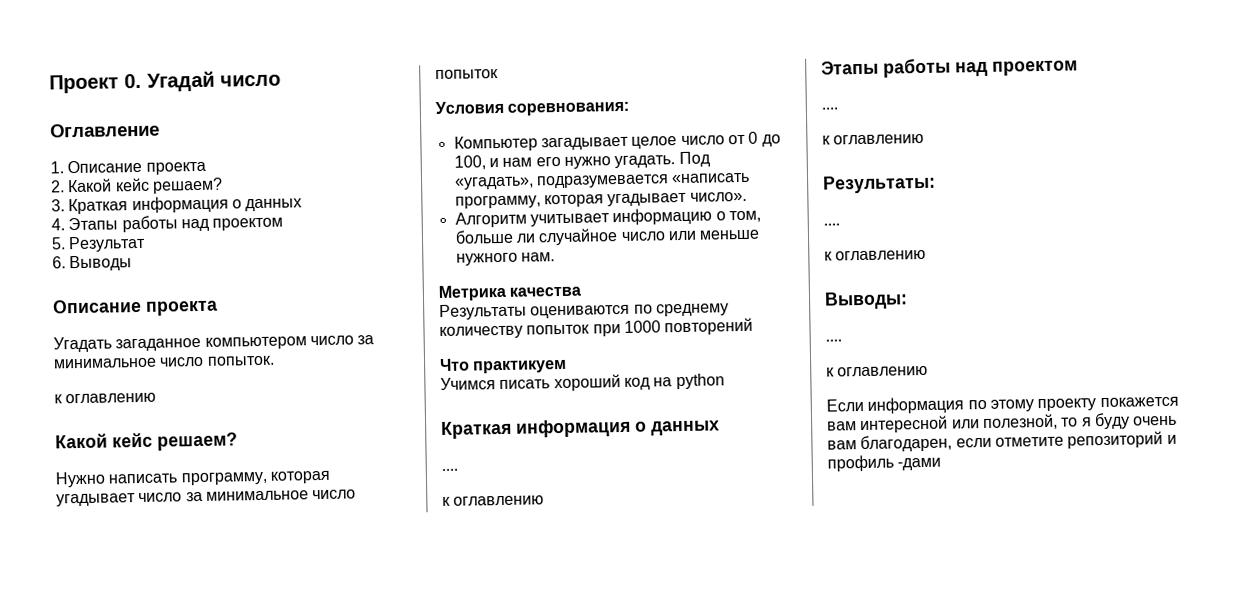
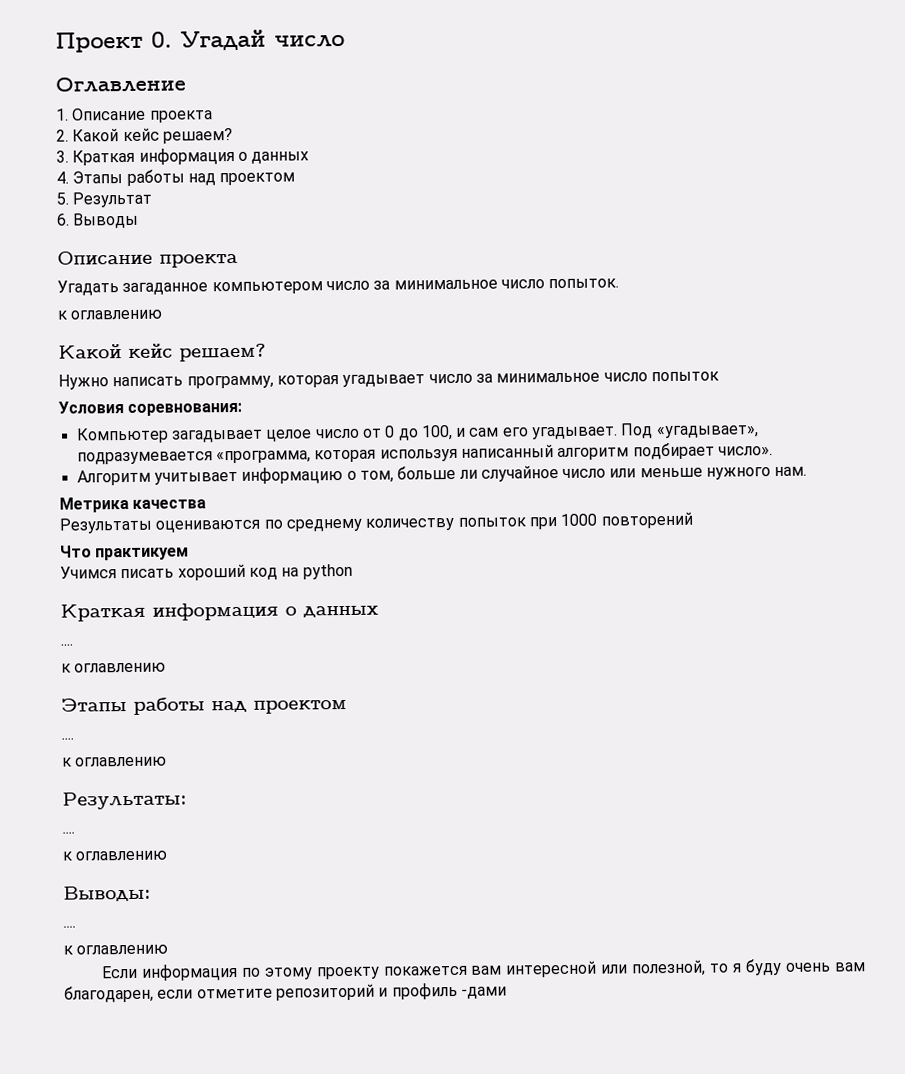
- Компьютер загадывает целое число от 0 до 100, и нам его нужно угадать. Под «угадать», подразумевается «написать программу, которая угадывает число».
+ Компьютер загадывает целое число от 0 до 100, и сам его угадывает. Под «угадывает», подразумевается «программа, которая используя написанный алгоритм подбирает число».

